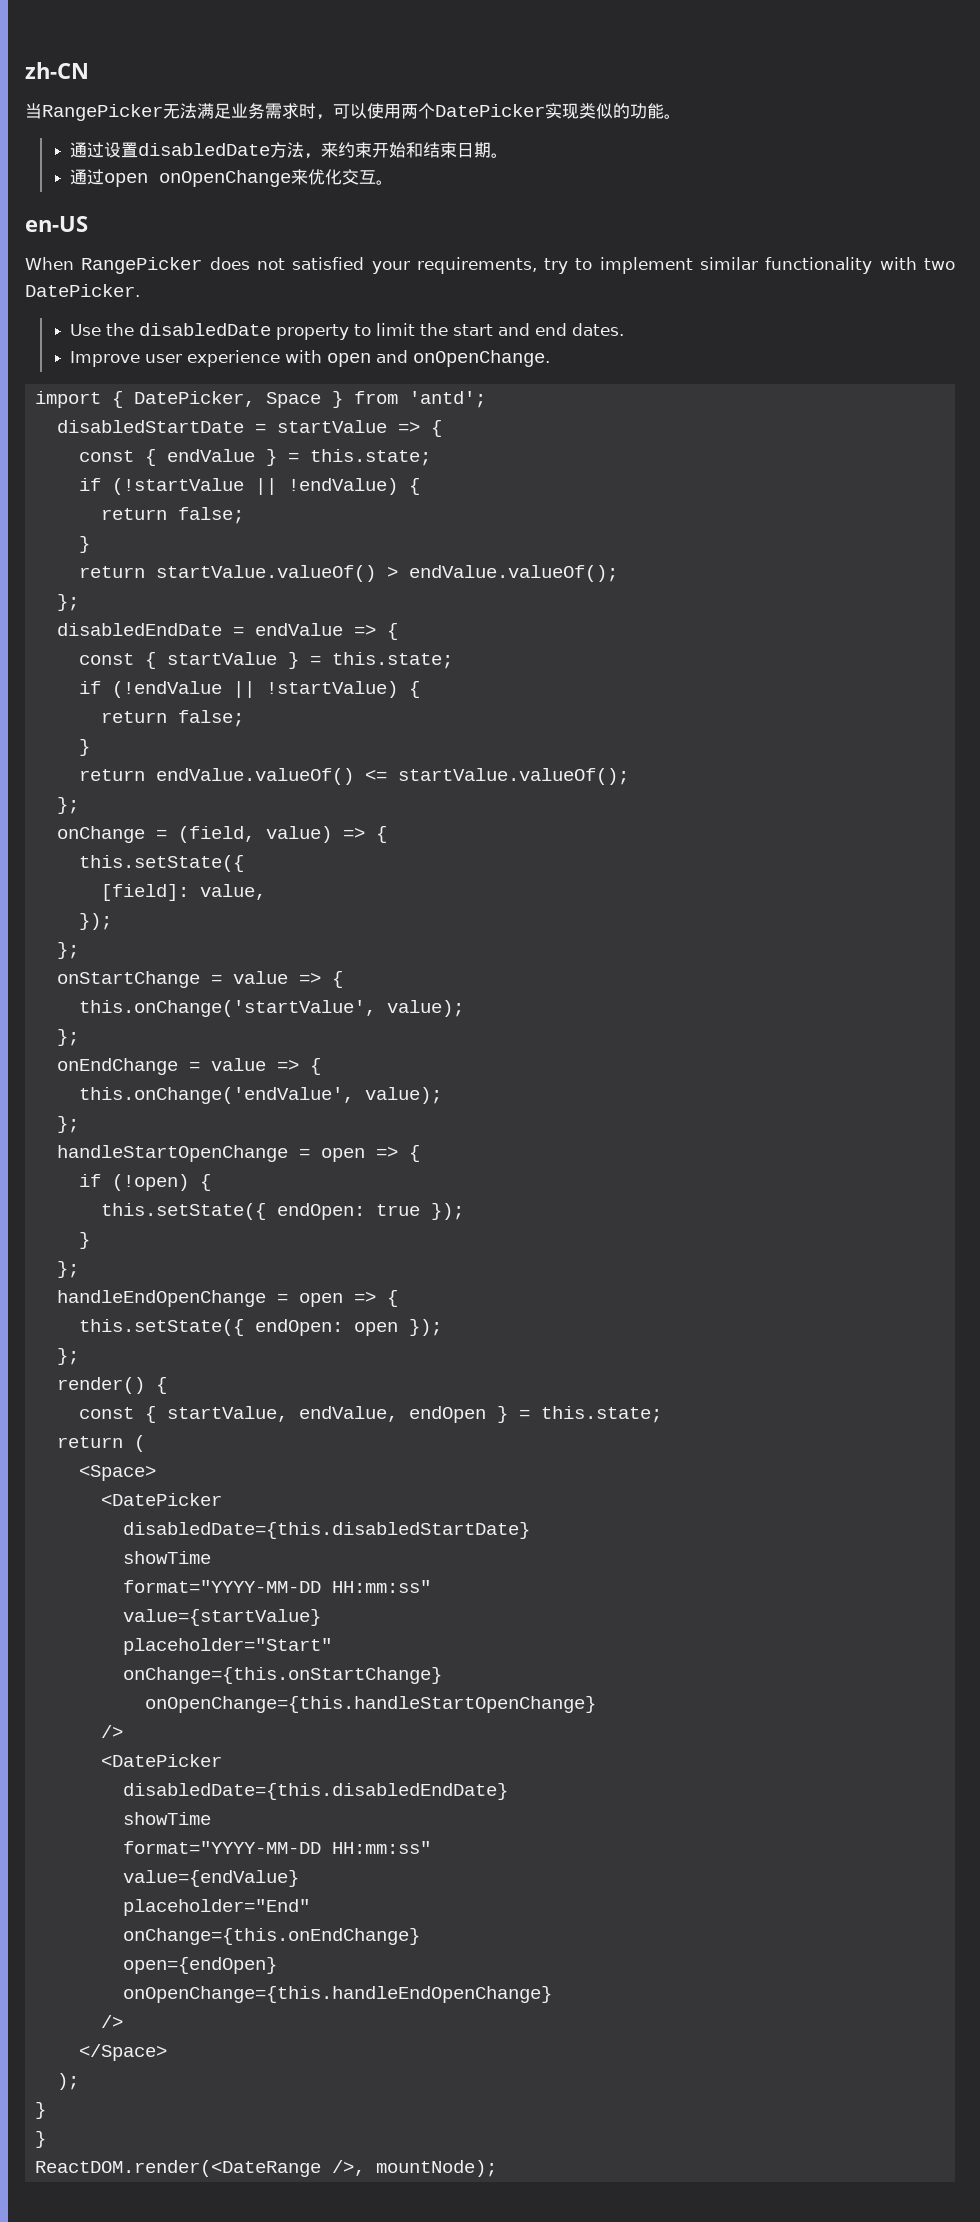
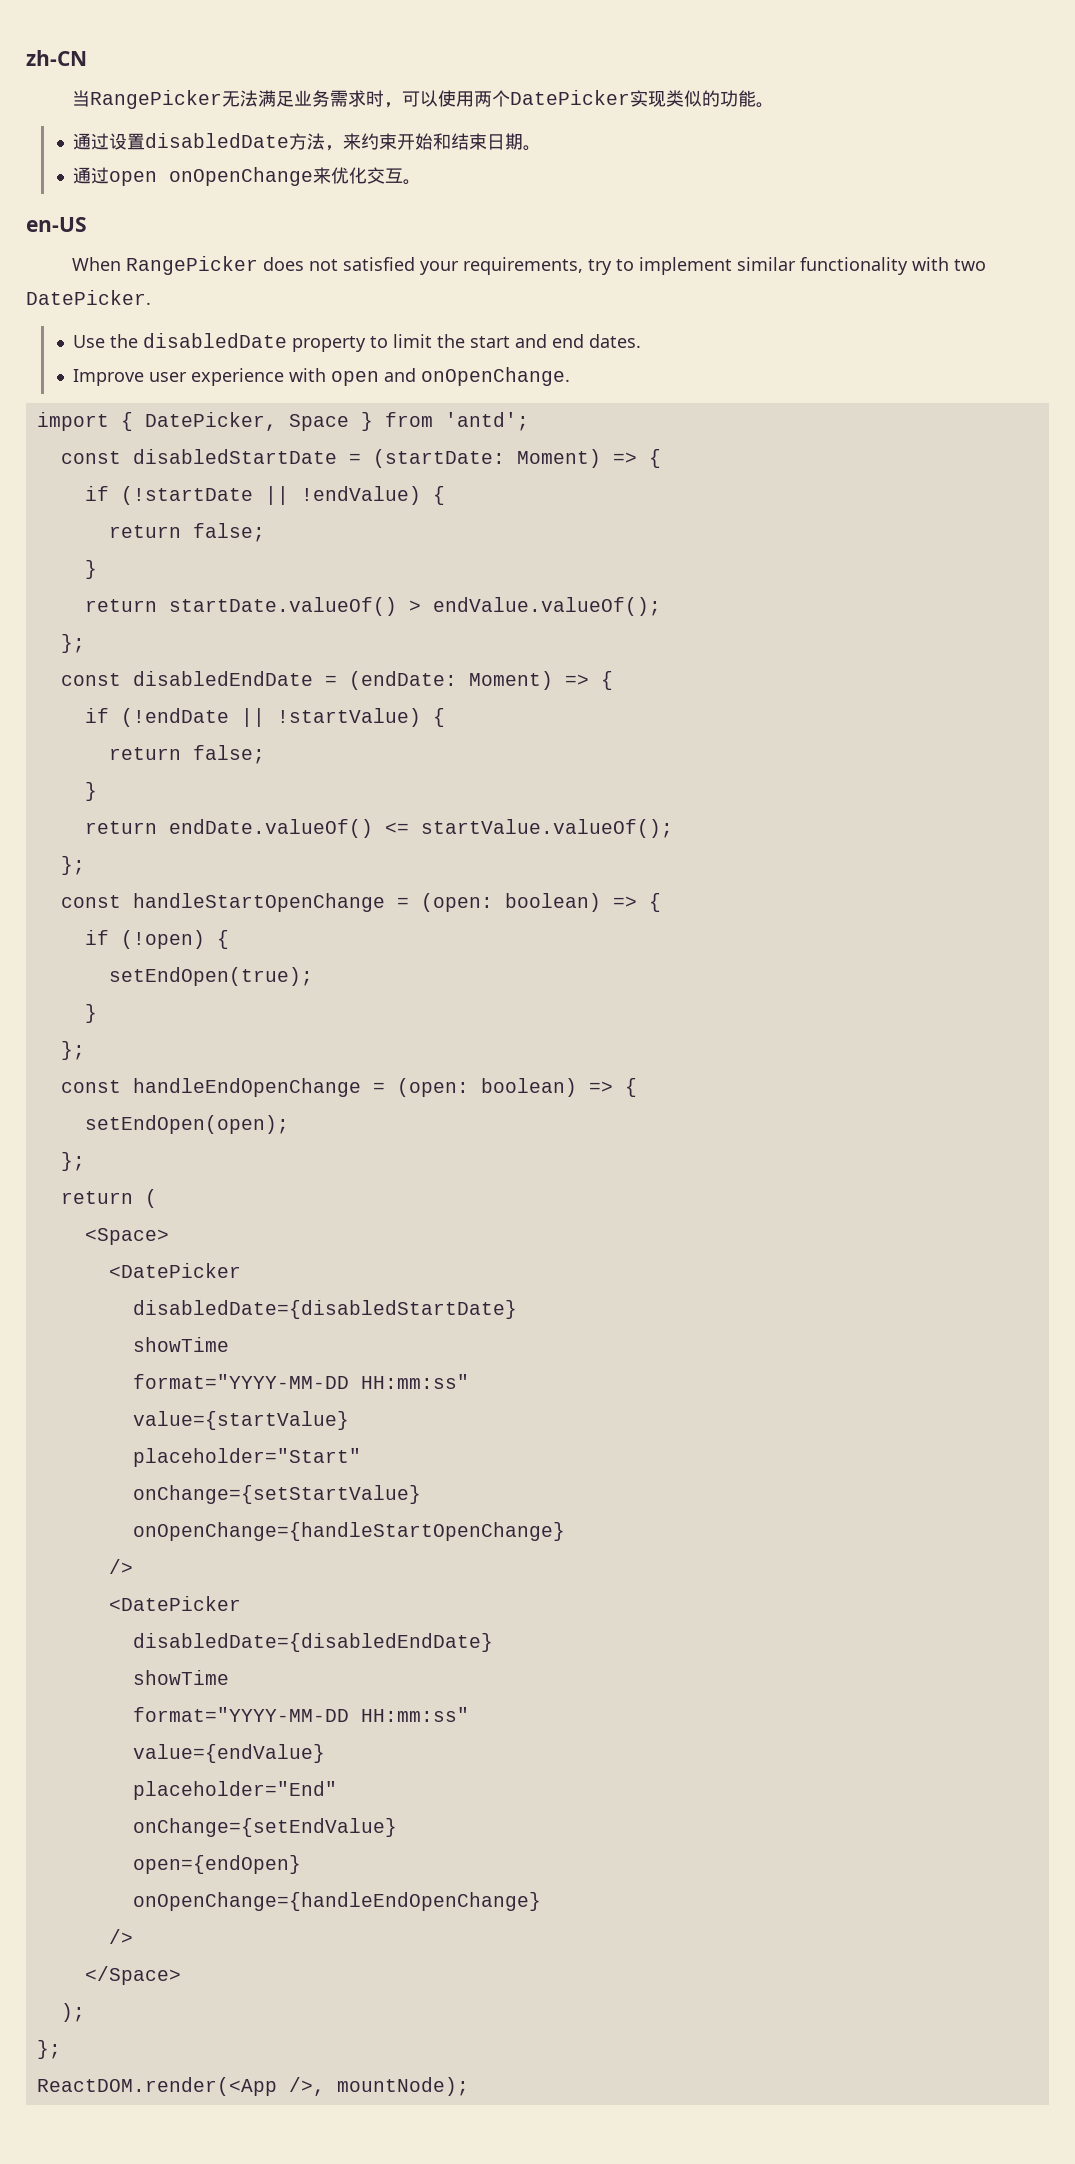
- disabledStartDate = startValue => {
- const { endValue } = this.state;
- if (!startValue || !endValue) {
+ const disabledStartDate = (startDate: Moment) => {
+ if (!startDate || !endValue) {
- return startValue.valueOf() > endValue.valueOf();
+ return startDate.valueOf() > endValue.valueOf();
- disabledEndDate = endValue => {
- const { startValue } = this.state;
- if (!endValue || !startValue) {
+ const disabledEndDate = (endDate: Moment) => {
+ if (!endDate || !startValue) {
- return endValue.valueOf() <= startValue.valueOf();
+ return endDate.valueOf() <= startValue.valueOf();
- onChange = (field, value) => {
- this.setState({
- [field]: value,
- });
- };
- onStartChange = value => {
- this.onChange('startValue', value);
- };
- onEndChange = value => {
- this.onChange('endValue', value);
- };
- handleStartOpenChange = open => {
+ const handleStartOpenChange = (open: boolean) => {
- this.setState({ endOpen: true });
+ setEndOpen(true);
- handleEndOpenChange = open => {
- this.setState({ endOpen: open });
+ const handleEndOpenChange = (open: boolean) => {
+ setEndOpen(open);
  };
- render() {
- const { startValue, endValue, endOpen } = this.state;
- disabledDate={this.disabledStartDate}
+ disabledDate={disabledStartDate}
- onChange={this.onStartChange}
- onOpenChange={this.handleStartOpenChange}
+ onChange={setStartValue}
+ onOpenChange={handleStartOpenChange}
- disabledDate={this.disabledEndDate}
+ disabledDate={disabledEndDate}
- onChange={this.onEndChange}
+ onChange={setEndValue}
- onOpenChange={this.handleEndOpenChange}
+ onOpenChange={handleEndOpenChange}
  );
- }
- }
- ReactDOM.render(<DateRange />, mountNode);
+ };
+ ReactDOM.render(<App />, mountNode);

